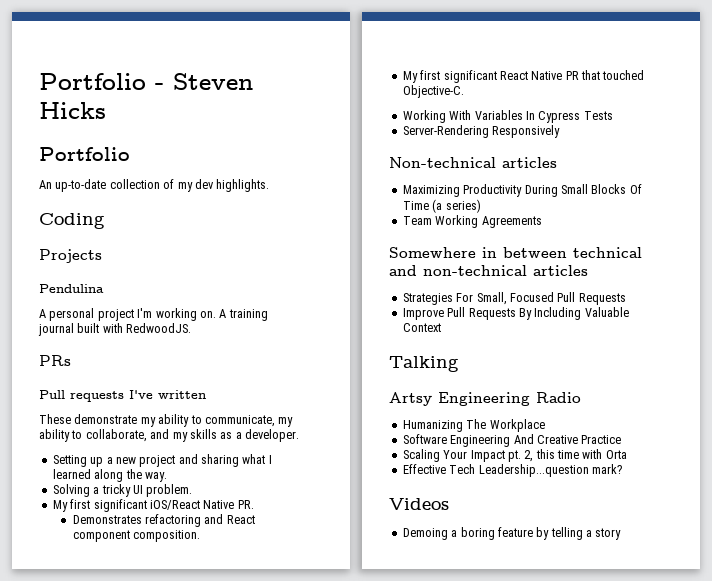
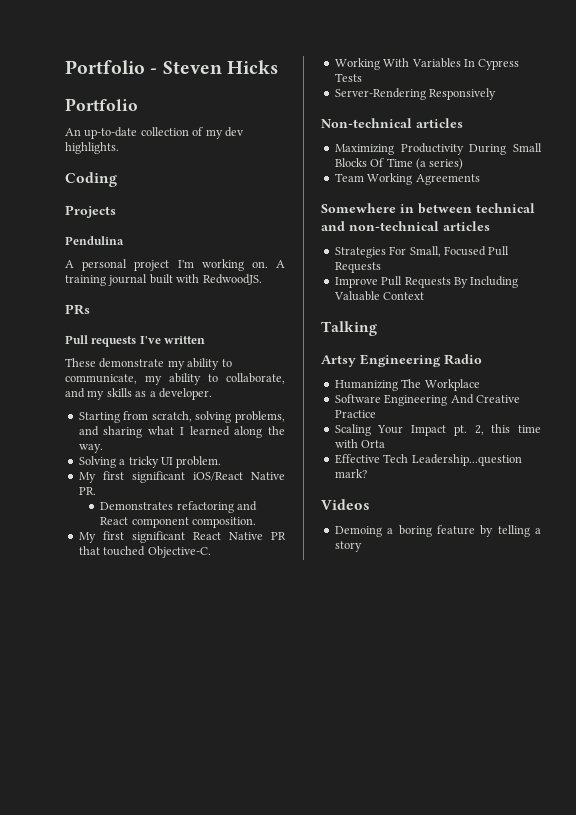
- Setting up a new project and sharing what I learned along the way.
+ Starting from scratch, solving problems, and sharing what I learned along the way.

